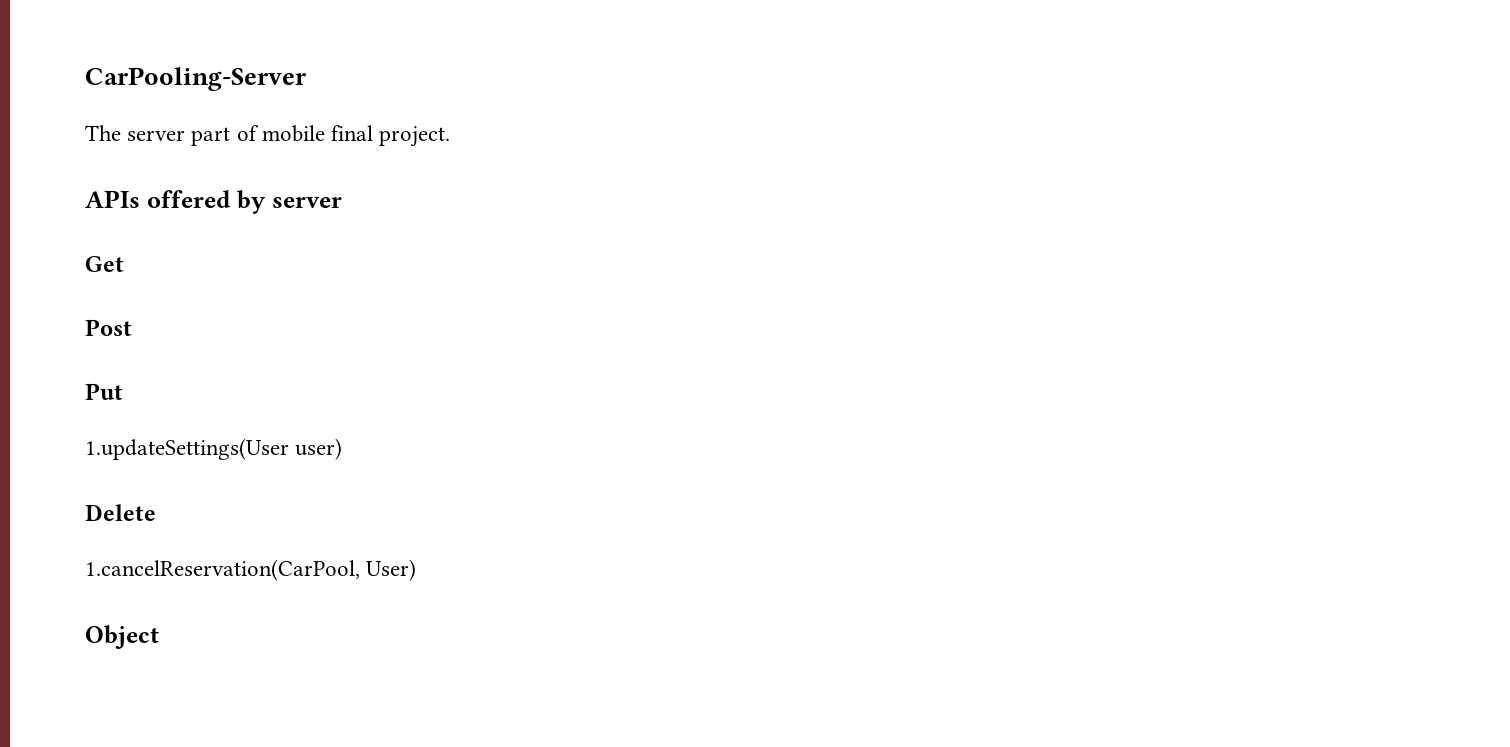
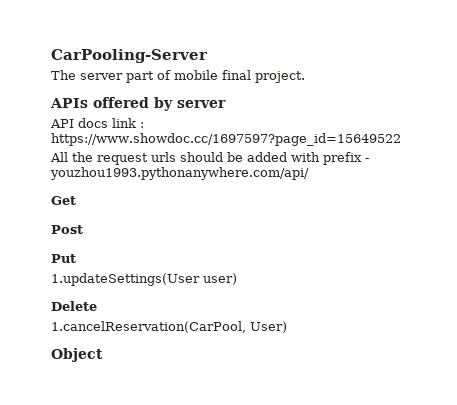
+ API docs link : https://www.showdoc.cc/1697597?page_id=15649522
+ All the request urls should be added with prefix - youzhou1993.pythonanywhere.com/api/

